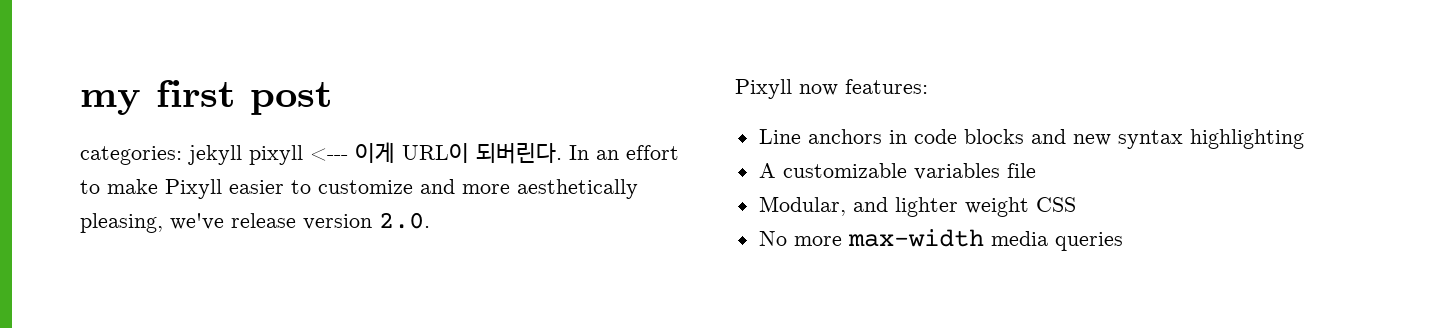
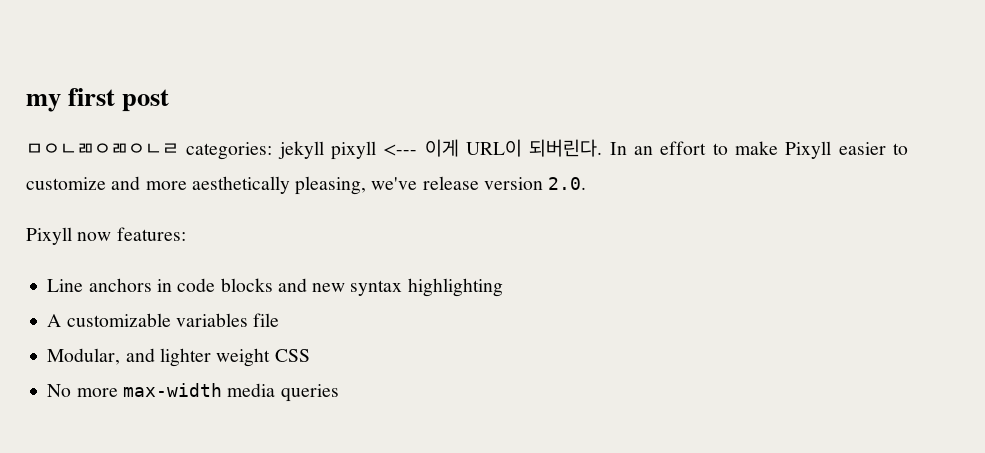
- categories: jekyll pixyll <--- 이게 URL이 되버린다.
+ ㅁㅇㄴㄻㅇㄻㅇㄴㄹ categories: jekyll pixyll <--- 이게 URL이 되버린다.

